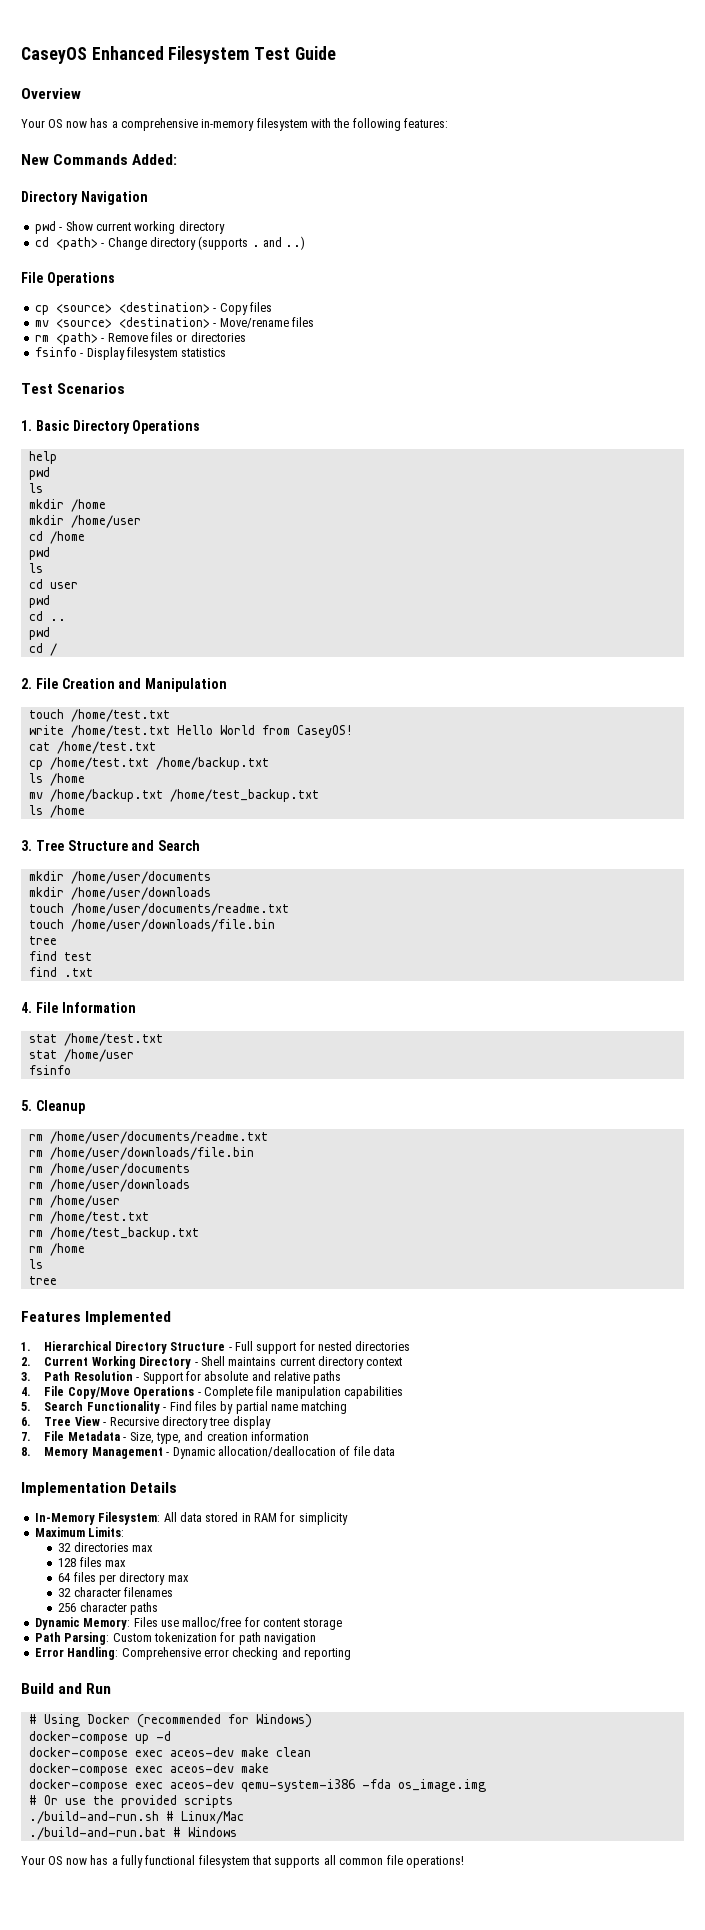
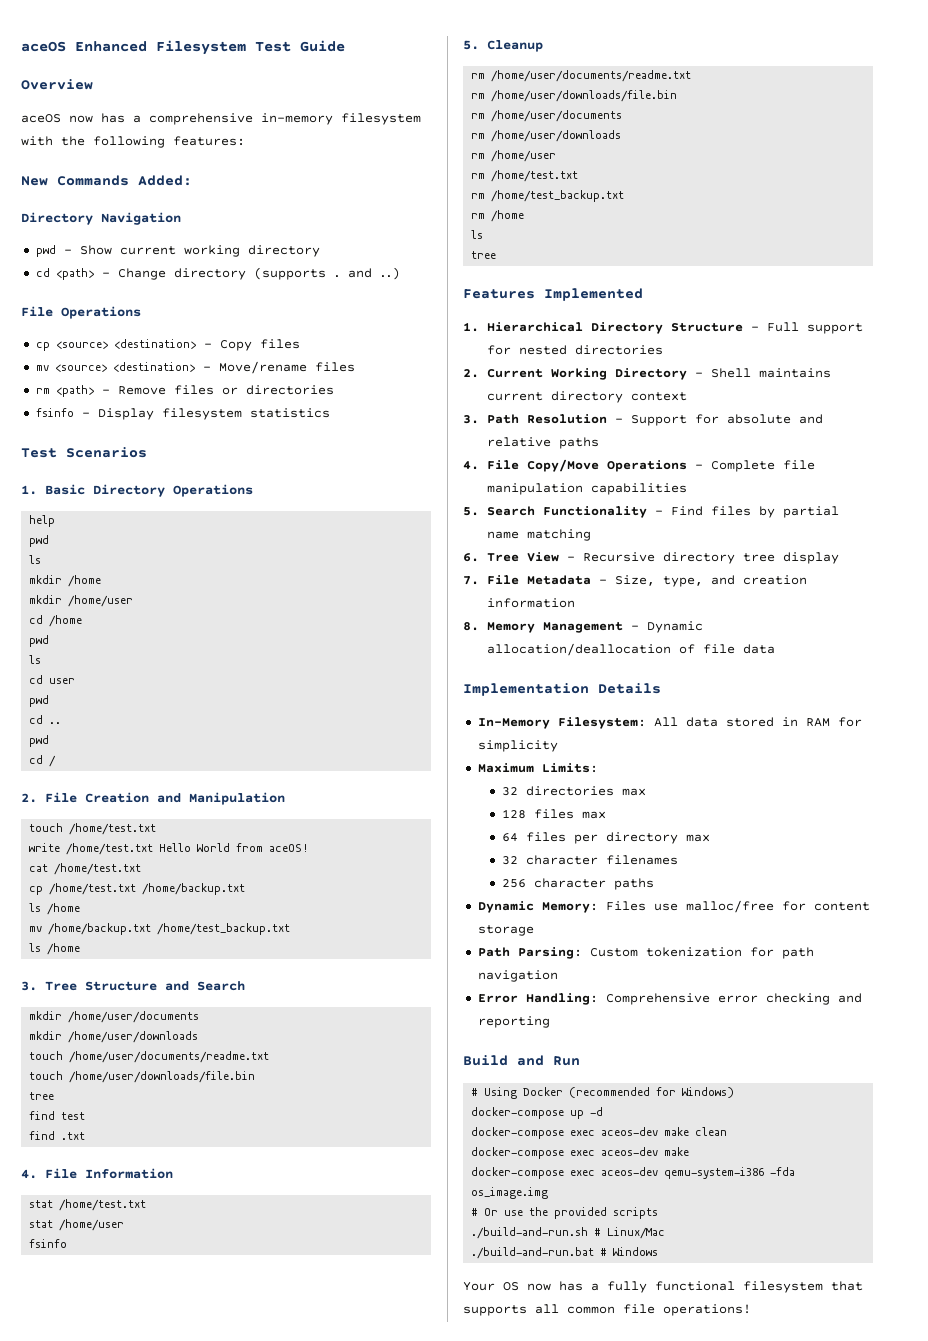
- CaseyOS Enhanced Filesystem Test Guide
+ aceOS Enhanced Filesystem Test Guide
- Your OS now has a comprehensive in-memory filesystem with the following features:
+ aceOS now has a comprehensive in-memory filesystem with the following features:
- write /home/test.txt Hello World from CaseyOS!
+ write /home/test.txt Hello World from aceOS!

